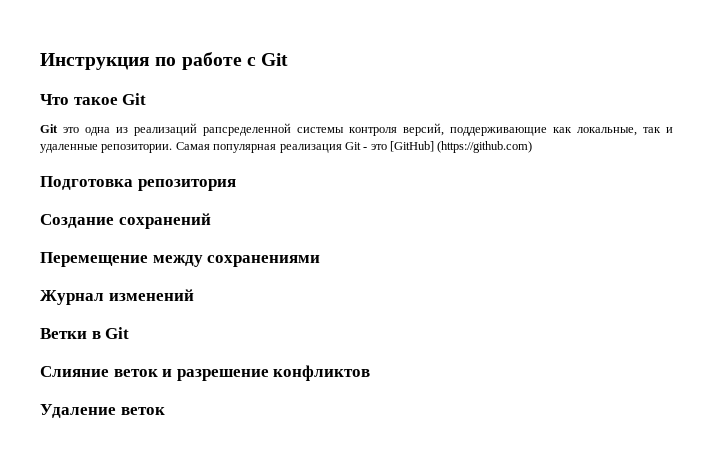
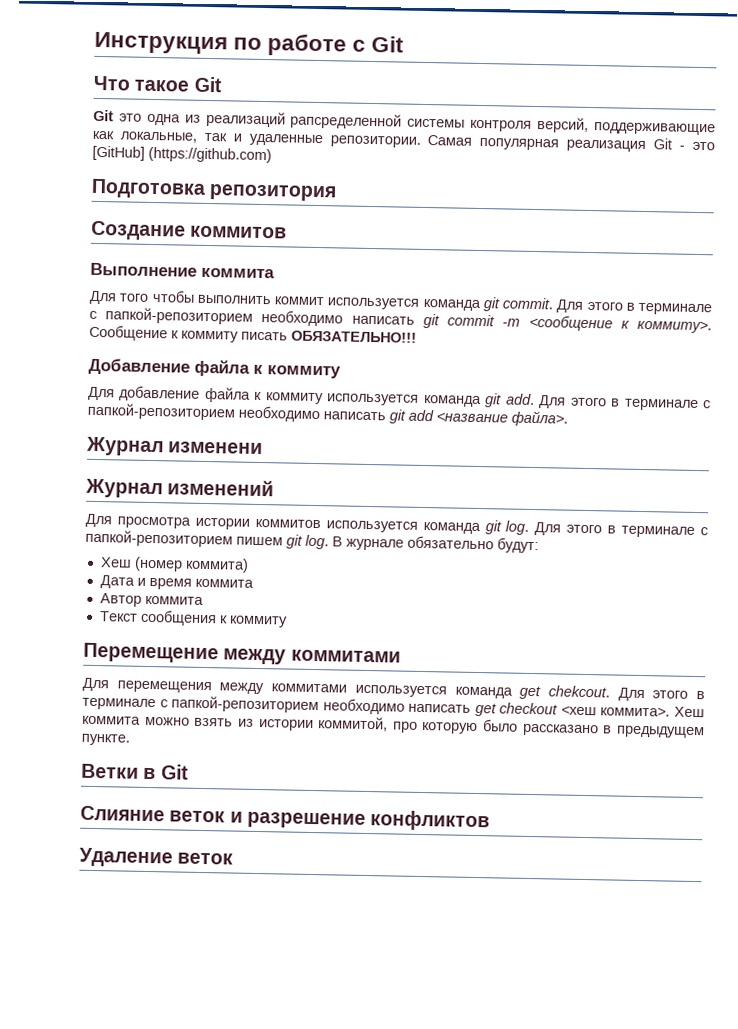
- Создание сохранений
- Перемещение между сохранениями
+ Создание коммитов
+ Выполнение коммита
+ Для того чтобы выполнить коммит используется команда git commit. Для этого в терминале с папкой-репозиторием необходимо написать git commit -m <сообщение к коммиту>. Сообщение к коммиту писать ОБЯЗАТЕЛЬНО!!!
+ Добавление файла к коммиту
+ Для добавление файла к коммиту используется команда git add. Для этого в терминале с папкой-репозиторием необходимо написать git add <название файла>.
+ Журнал изменени
  Журнал изменений
+ Для просмотра истории коммитов используется команда git log. Для этого в терминале с папкой-репозиторием пишем git log. В журнале обязательно будут:
+ Хеш (номер коммита)
+ Дата и время коммита
+ Автор коммита
+ Текст сообщения к коммиту
+ Перемещение между коммитами
+ Для перемещения между коммитами используется команда get chekcout. Для этого в терминале с папкой-репозиторием необходимо написать get checkout <хеш коммита>. Хеш коммита можно взять из истории коммитой, про которую было рассказано в предыдущем пункте.

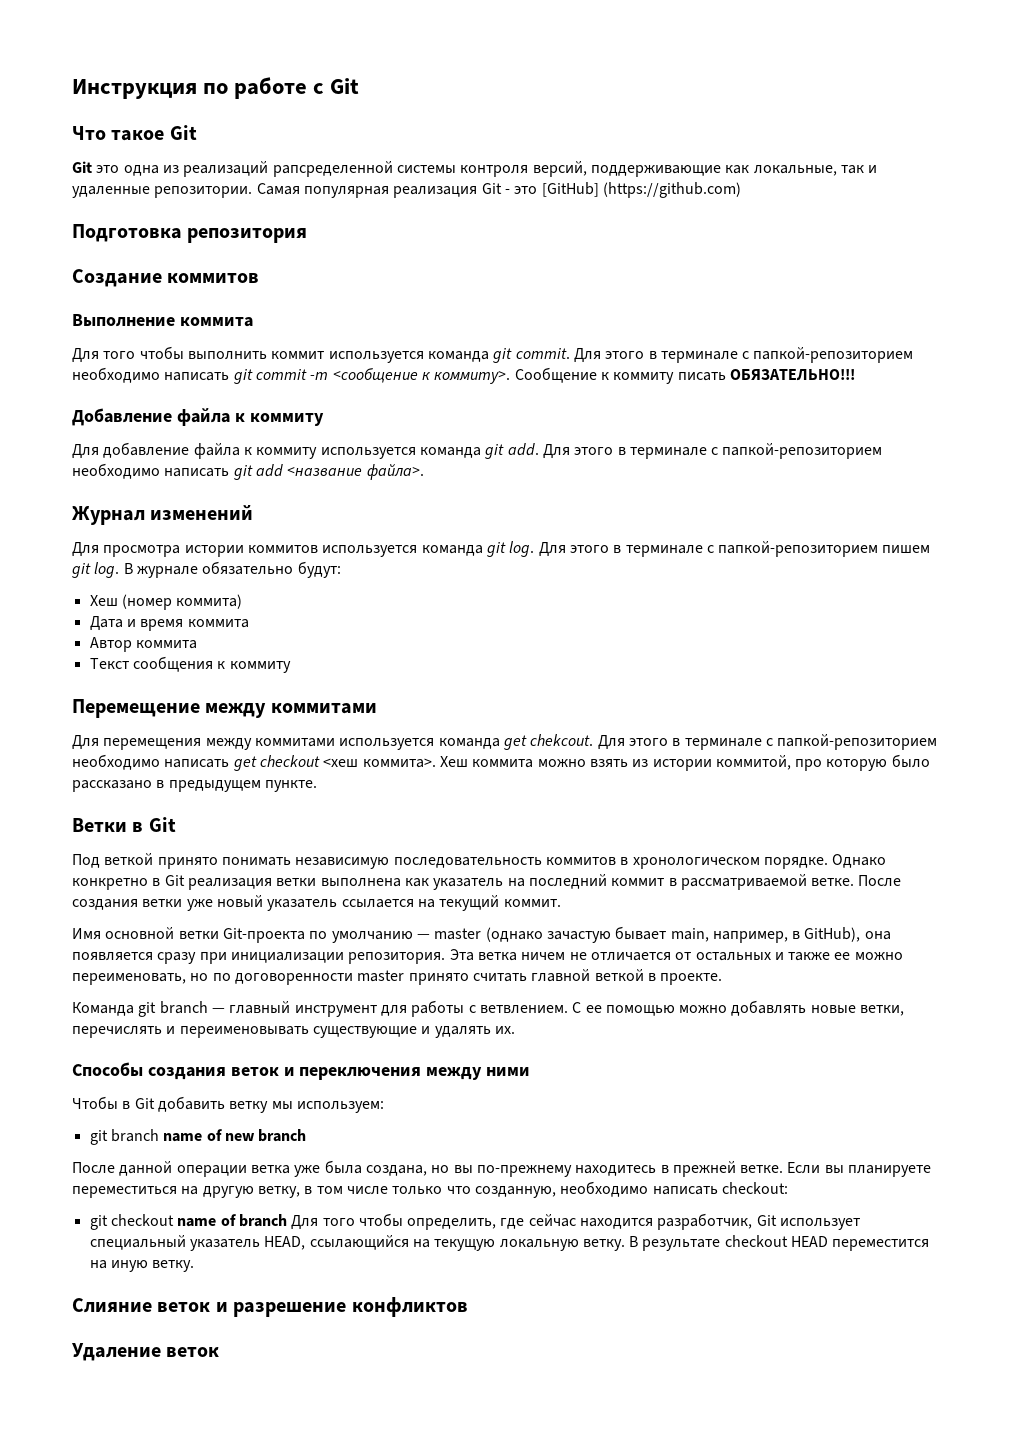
- Журнал изменени
+ Под веткой принято понимать независимую последовательность коммитов в хронологическом порядке. Однако конкретно в Git реализация ветки выполнена как указатель на последний коммит в рассматриваемой ветке. После создания ветки уже новый указатель ссылается на текущий коммит.
+ Имя основной ветки Git-проекта по умолчанию — master (однако зачастую бывает main, например, в GitHub), она появляется сразу при инициализации репозитория. Эта ветка ничем не отличается от остальных и также ее можно переименовать, но по договоренности master принято считать главной веткой в проекте.
+ Команда git branch — главный инструмент для работы с ветвлением. С ее помощью можно добавлять новые ветки, перечислять и переименовывать существующие и удалять их.
+ Способы создания веток и переключения между ними
+ Чтобы в Git добавить ветку мы используем:
+ git branch name of new branch
+ После данной операции ветка уже была создана, но вы по-прежнему находитесь в прежней ветке. Если вы планируете переместиться на другую ветку, в том числе только что созданную, необходимо написать checkout:
+ git checkout name of branch Для того чтобы определить, где сейчас находится разработчик, Git использует специальный указатель HEAD, ссылающийся на текущую локальную ветку. В результате checkout HEAD переместится на иную ветку.

